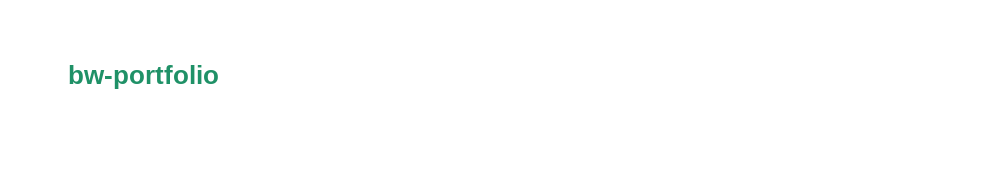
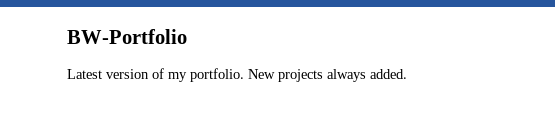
- bw-portfolio
+ BW-Portfolio
+ Latest version of my portfolio. New projects always added.

